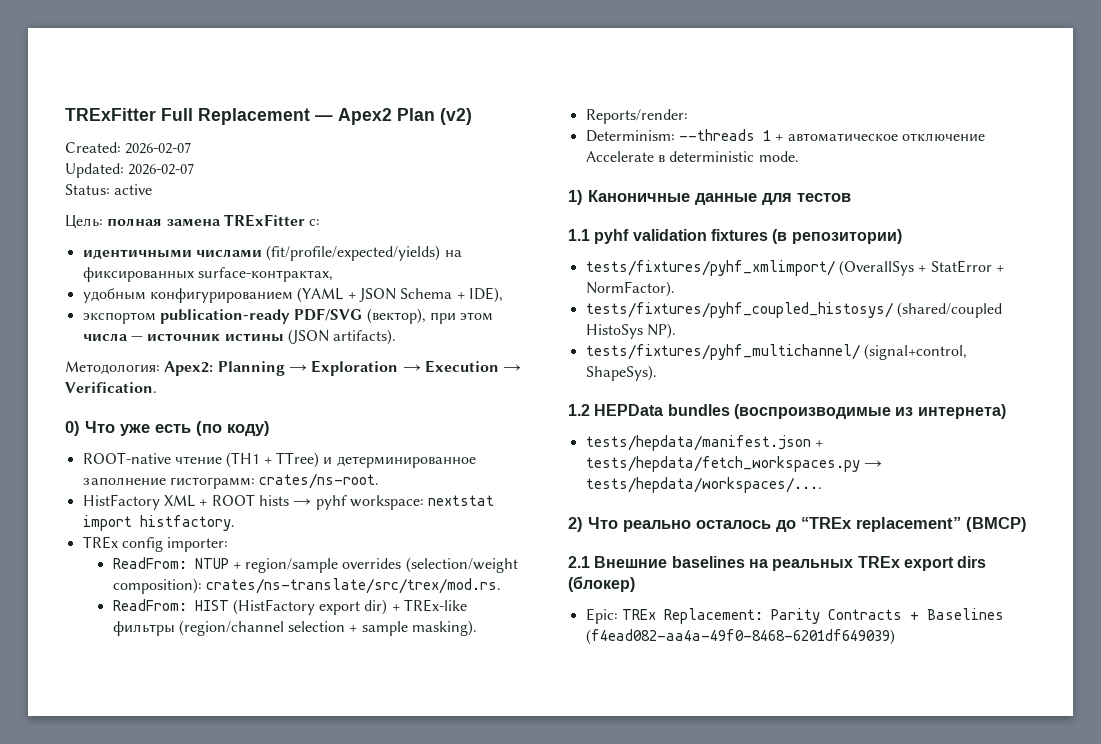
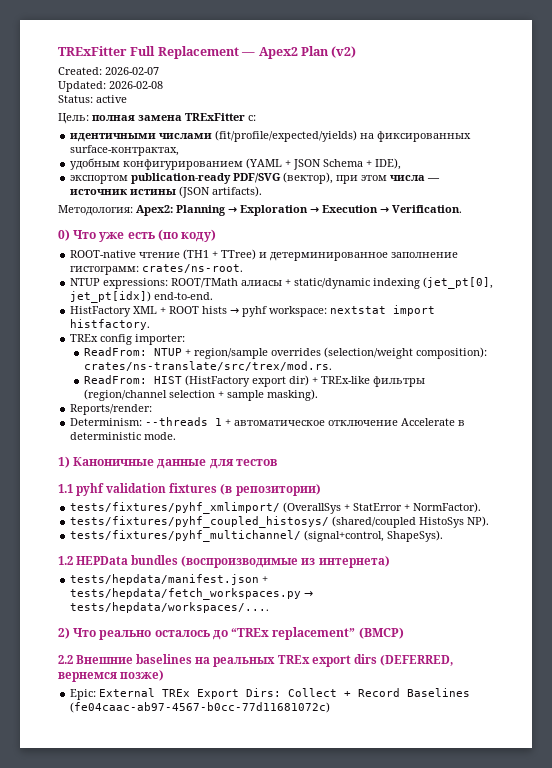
- Updated: 2026-02-07
+ Updated: 2026-02-08
+ NTUP expressions: ROOT/TMath алиасы + static/dynamic indexing (jet_pt[0], jet_pt[idx]) end-to-end.
- 2.1 Внешние baselines на реальных TREx export dirs (блокер)
- Epic: TREx Replacement: Parity Contracts + Baselines (f4ead082-aa4a-49f0-8468-6201df649039)
+ 2.2 Внешние baselines на реальных TREx export dirs (DEFERRED, вернемся позже)
+ Epic: External TREx Export Dirs: Collect + Record Baselines (fe04caac-ab97-4567-b0cc-77d11681072c)

